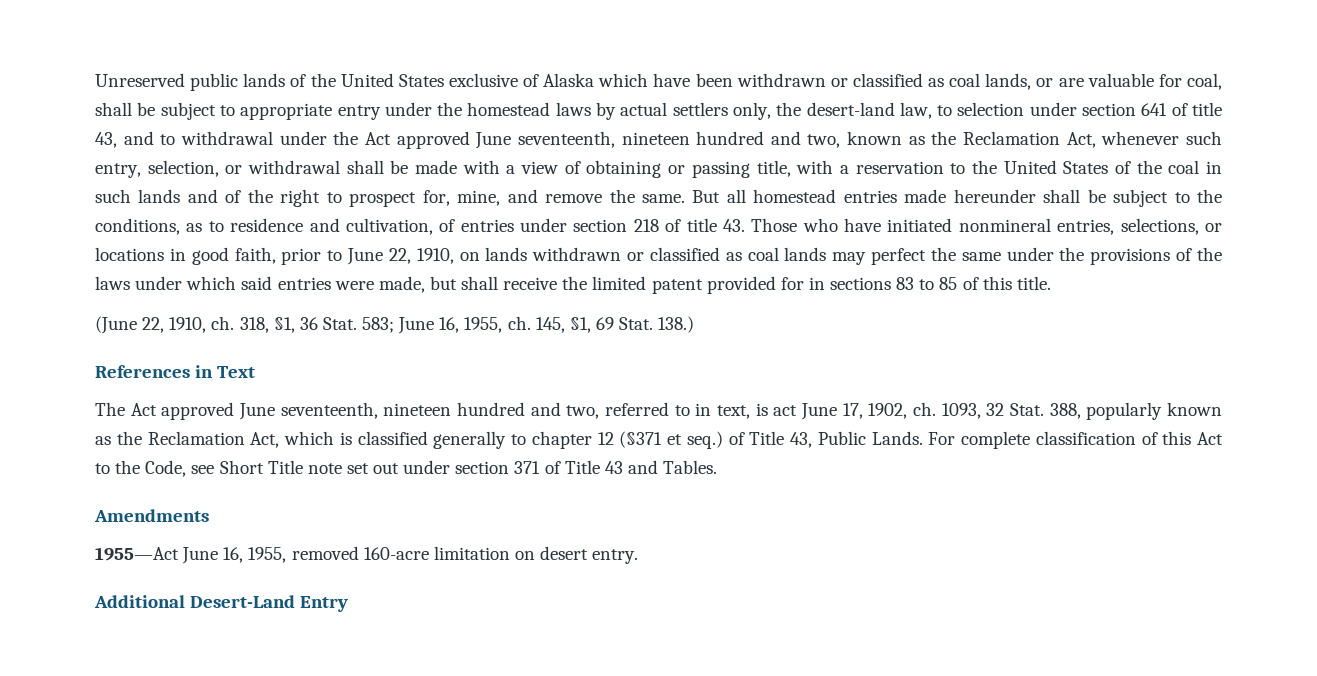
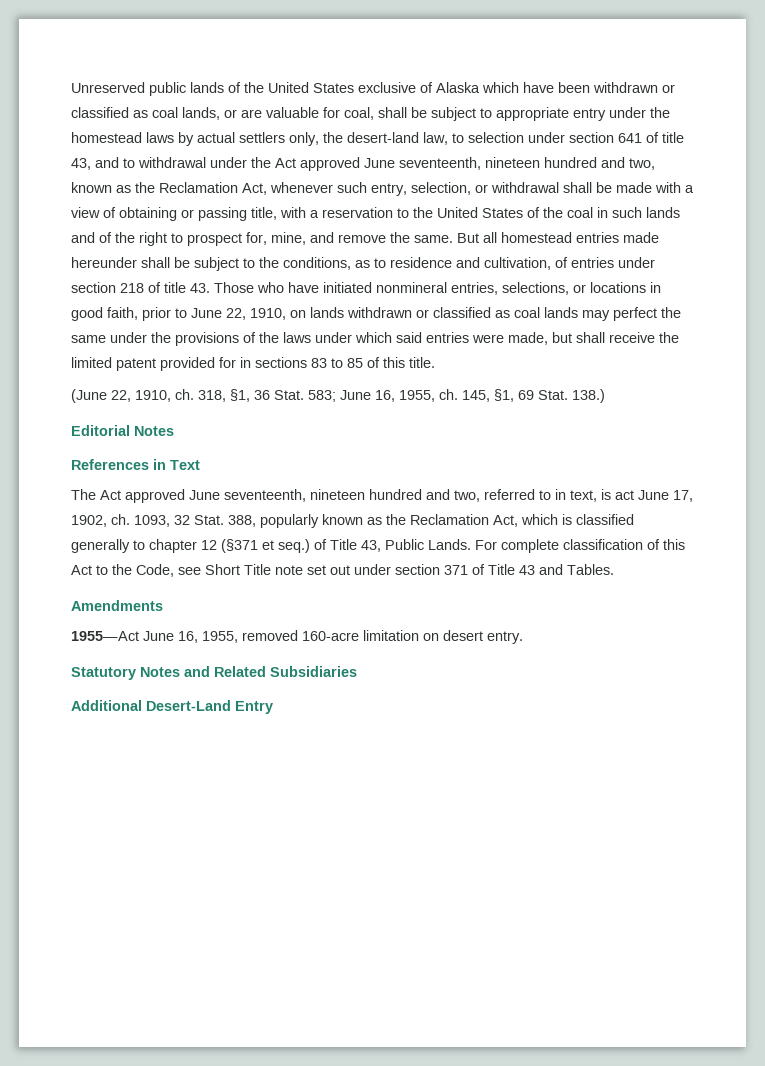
+ Editorial Notes
+ Statutory Notes and Related Subsidiaries

